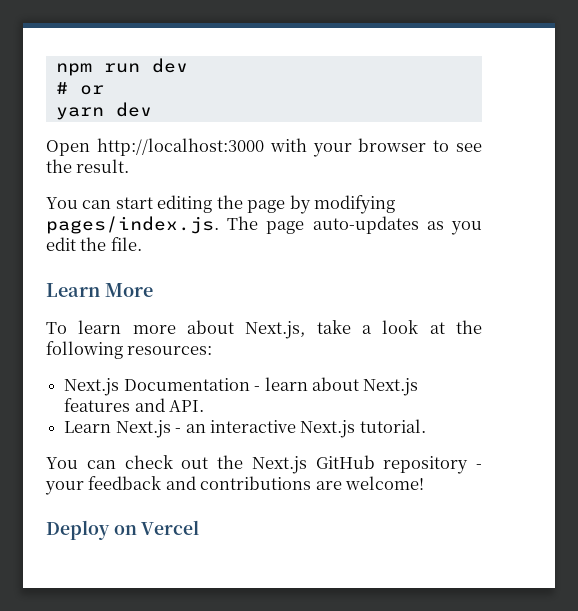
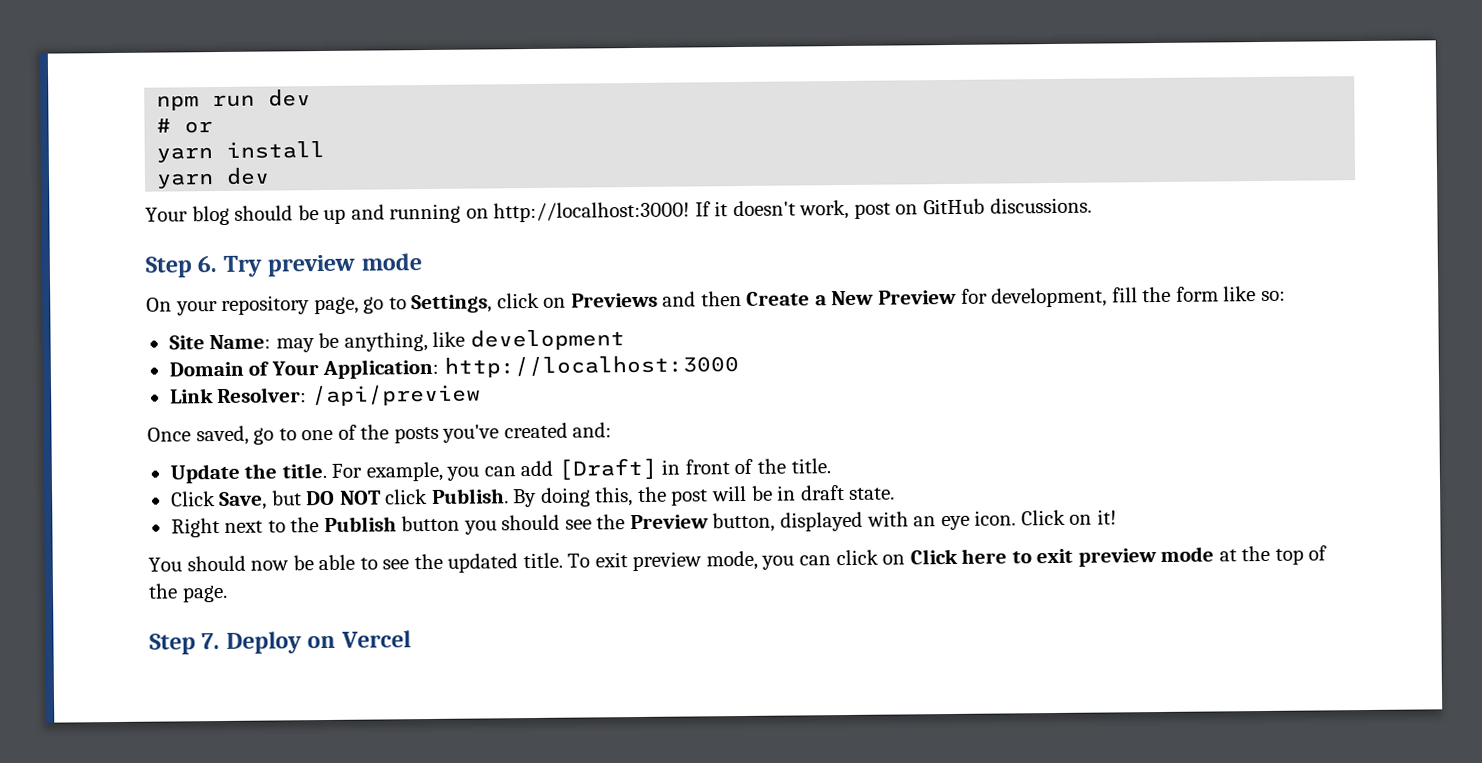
+ yarn install
- Open http://localhost:3000 with your browser to see the result.
- You can start editing the page by modifying pages/index.js. The page auto-updates as you edit the file.
- Learn More
- To learn more about Next.js, take a look at the following resources:
- Next.js Documentation - learn about Next.js features and API.
- Learn Next.js - an interactive Next.js tutorial.
- You can check out the Next.js GitHub repository - your feedback and contributions are welcome!
- Deploy on Vercel
+ Your blog should be up and running on http://localhost:3000! If it doesn't work, post on GitHub discussions.
+ Step 6. Try preview mode
+ On your repository page, go to Settings, click on Previews and then Create a New Preview for development, fill the form like so:
+ Site Name: may be anything, like development
+ Domain of Your Application: http://localhost:3000
+ Link Resolver: /api/preview
+ Once saved, go to one of the posts you've created and:
+ Update the title. For example, you can add [Draft] in front of the title.
+ Click Save, but DO NOT click Publish. By doing this, the post will be in draft state.
+ Right next to the Publish button you should see the Preview button, displayed with an eye icon. Click on it!
+ You should now be able to see the updated title. To exit preview mode, you can click on Click here to exit preview mode at the top of the page.
+ Step 7. Deploy on Vercel

